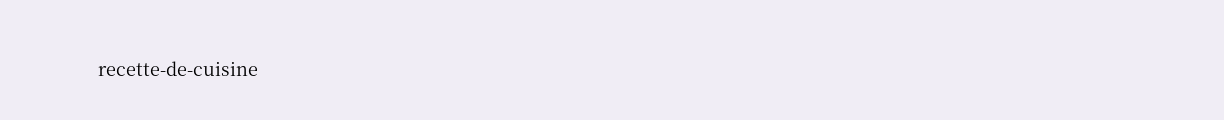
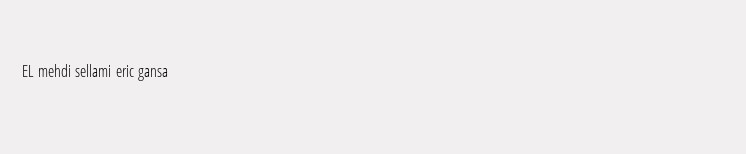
- recette-de-cuisine
+ EL mehdi sellami eric gansa

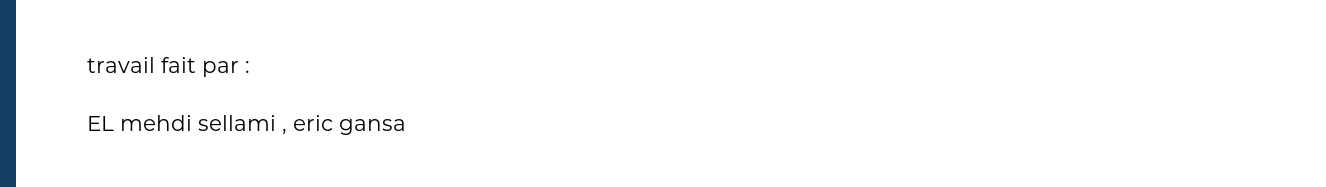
+ travail fait par :
- EL mehdi sellami eric gansa
+ EL mehdi sellami , eric gansa

